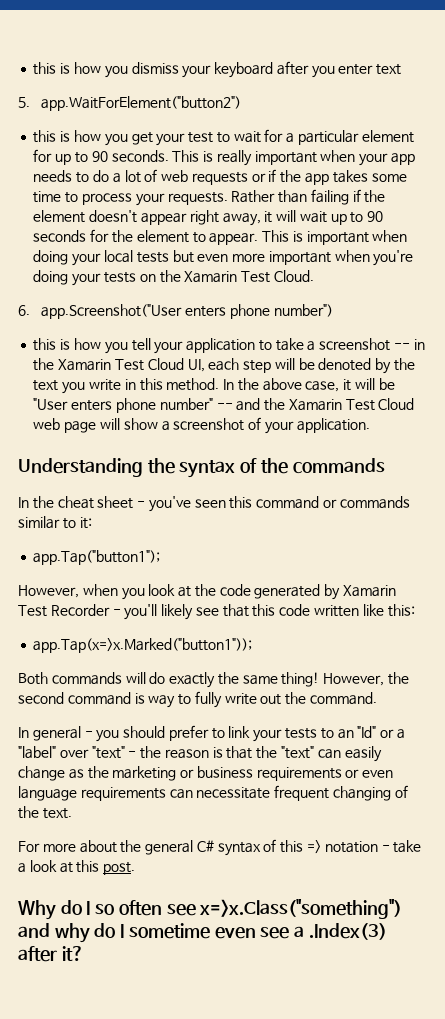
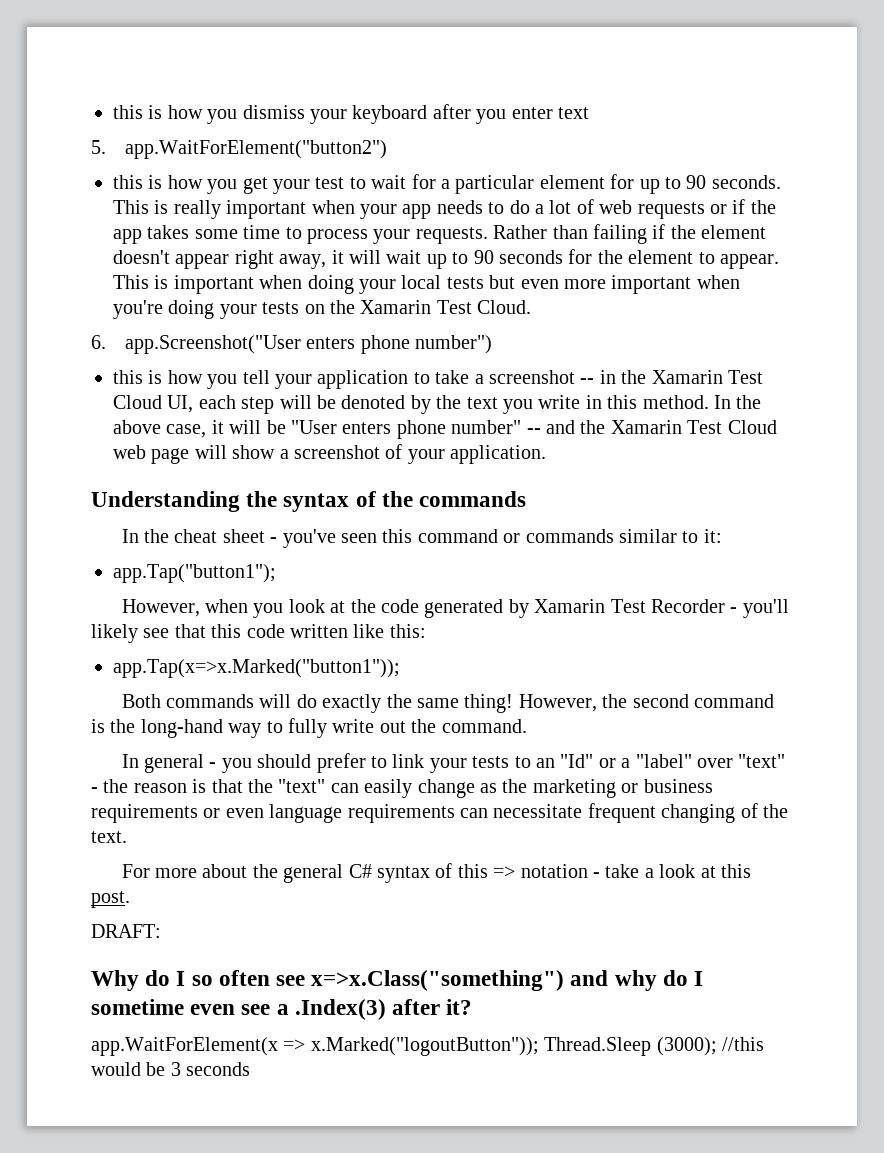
- However, the second command is way to fully write out the command.
+ However, the second command is the long-hand way to fully write out the command.
+ DRAFT:
+ app.WaitForElement(x => x.Marked("logoutButton")); Thread.Sleep (3000); //this would be 3 seconds

